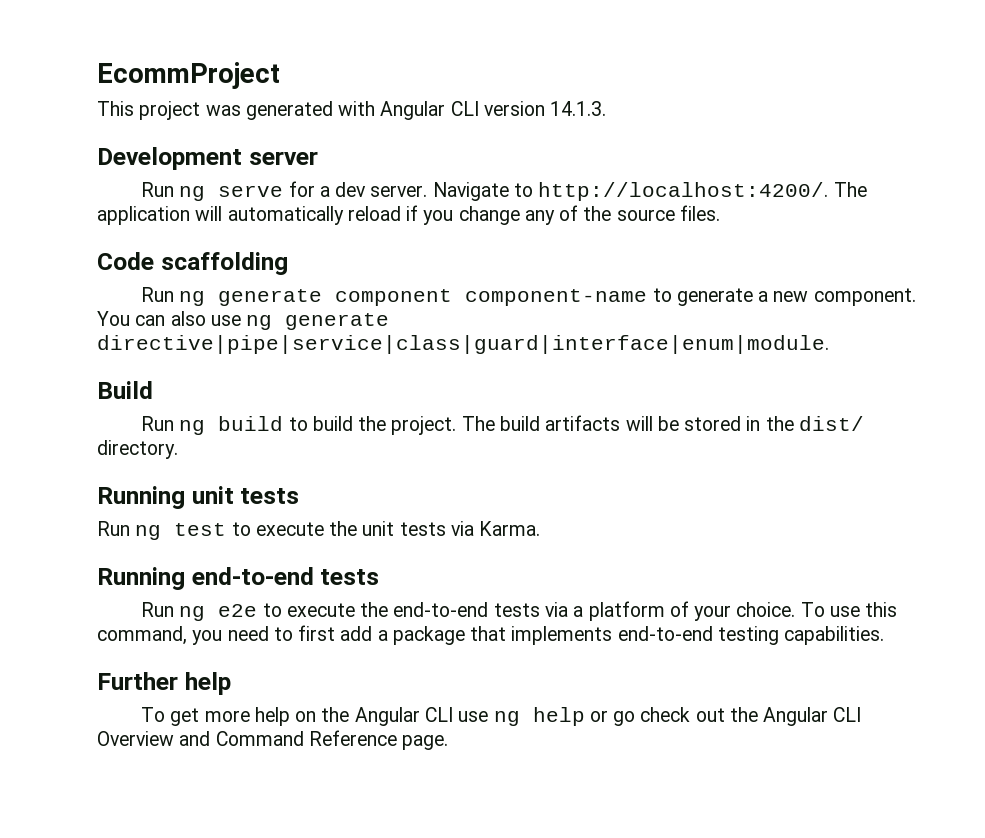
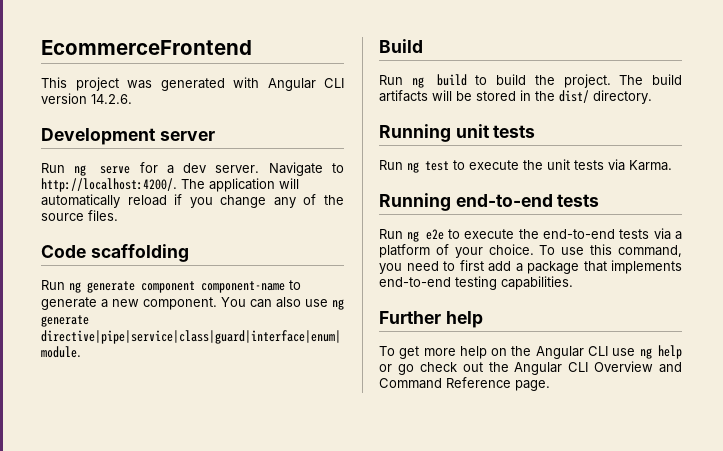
- EcommProject
+ EcommerceFrontend
- This project was generated with Angular CLI version 14.1.3.
+ This project was generated with Angular CLI version 14.2.6.

